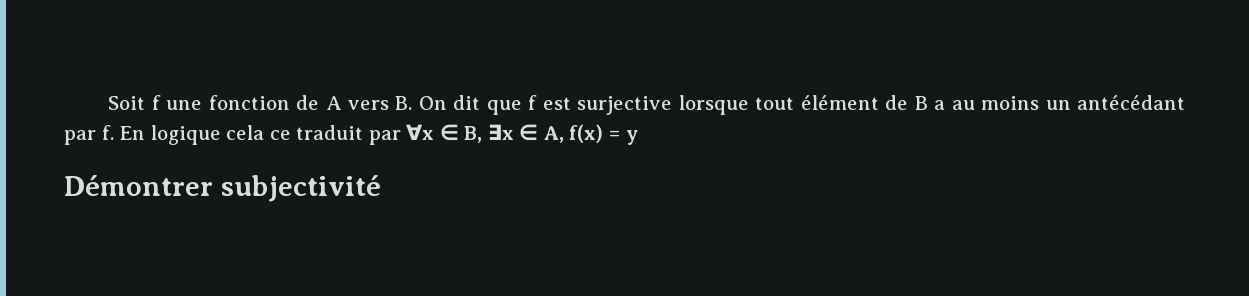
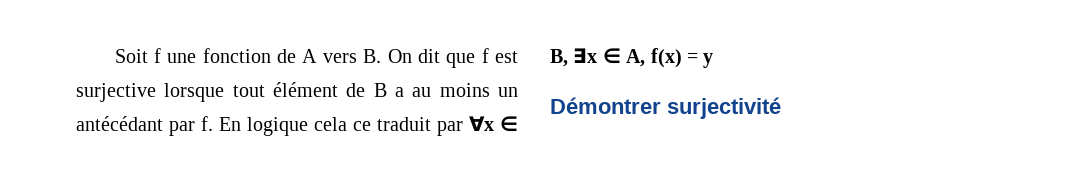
- Démontrer subjectivité
+ Démontrer surjectivité

